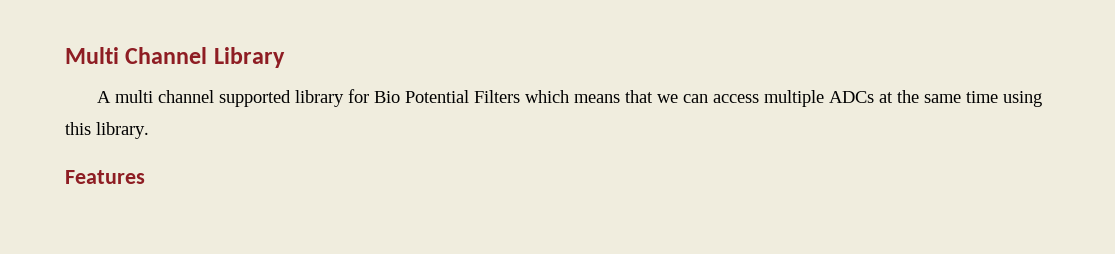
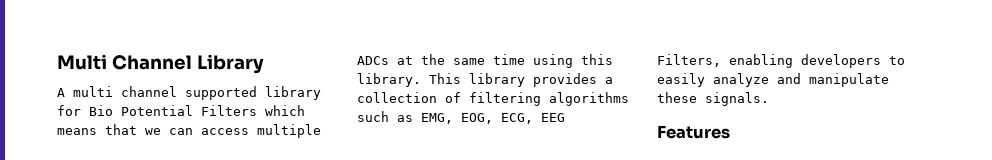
+ This library provides a collection of filtering algorithms such as EMG, EOG, ECG, EEG Filters, enabling developers to easily analyze and manipulate these signals.

